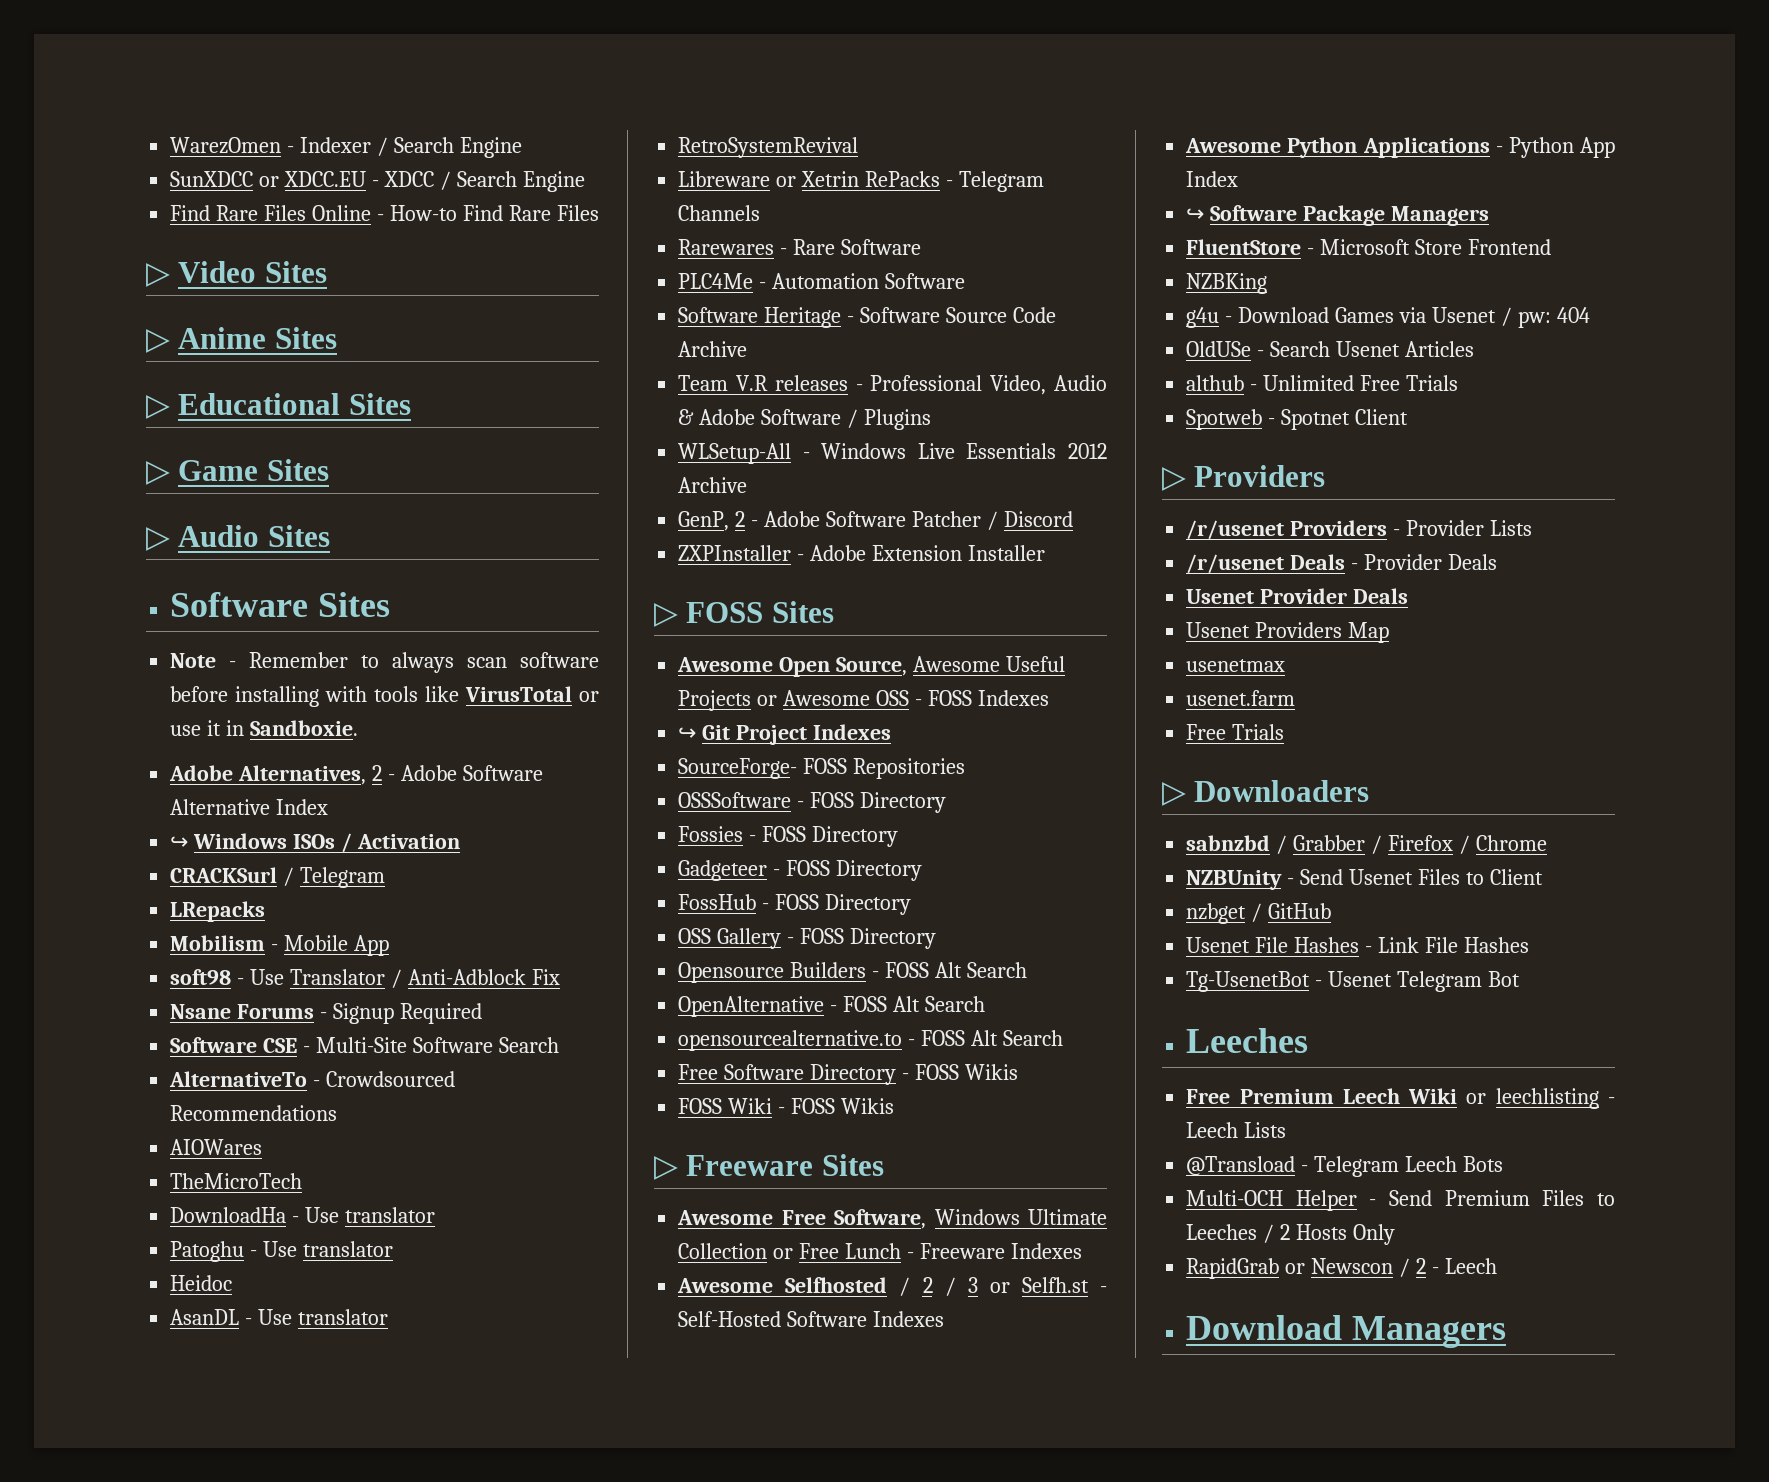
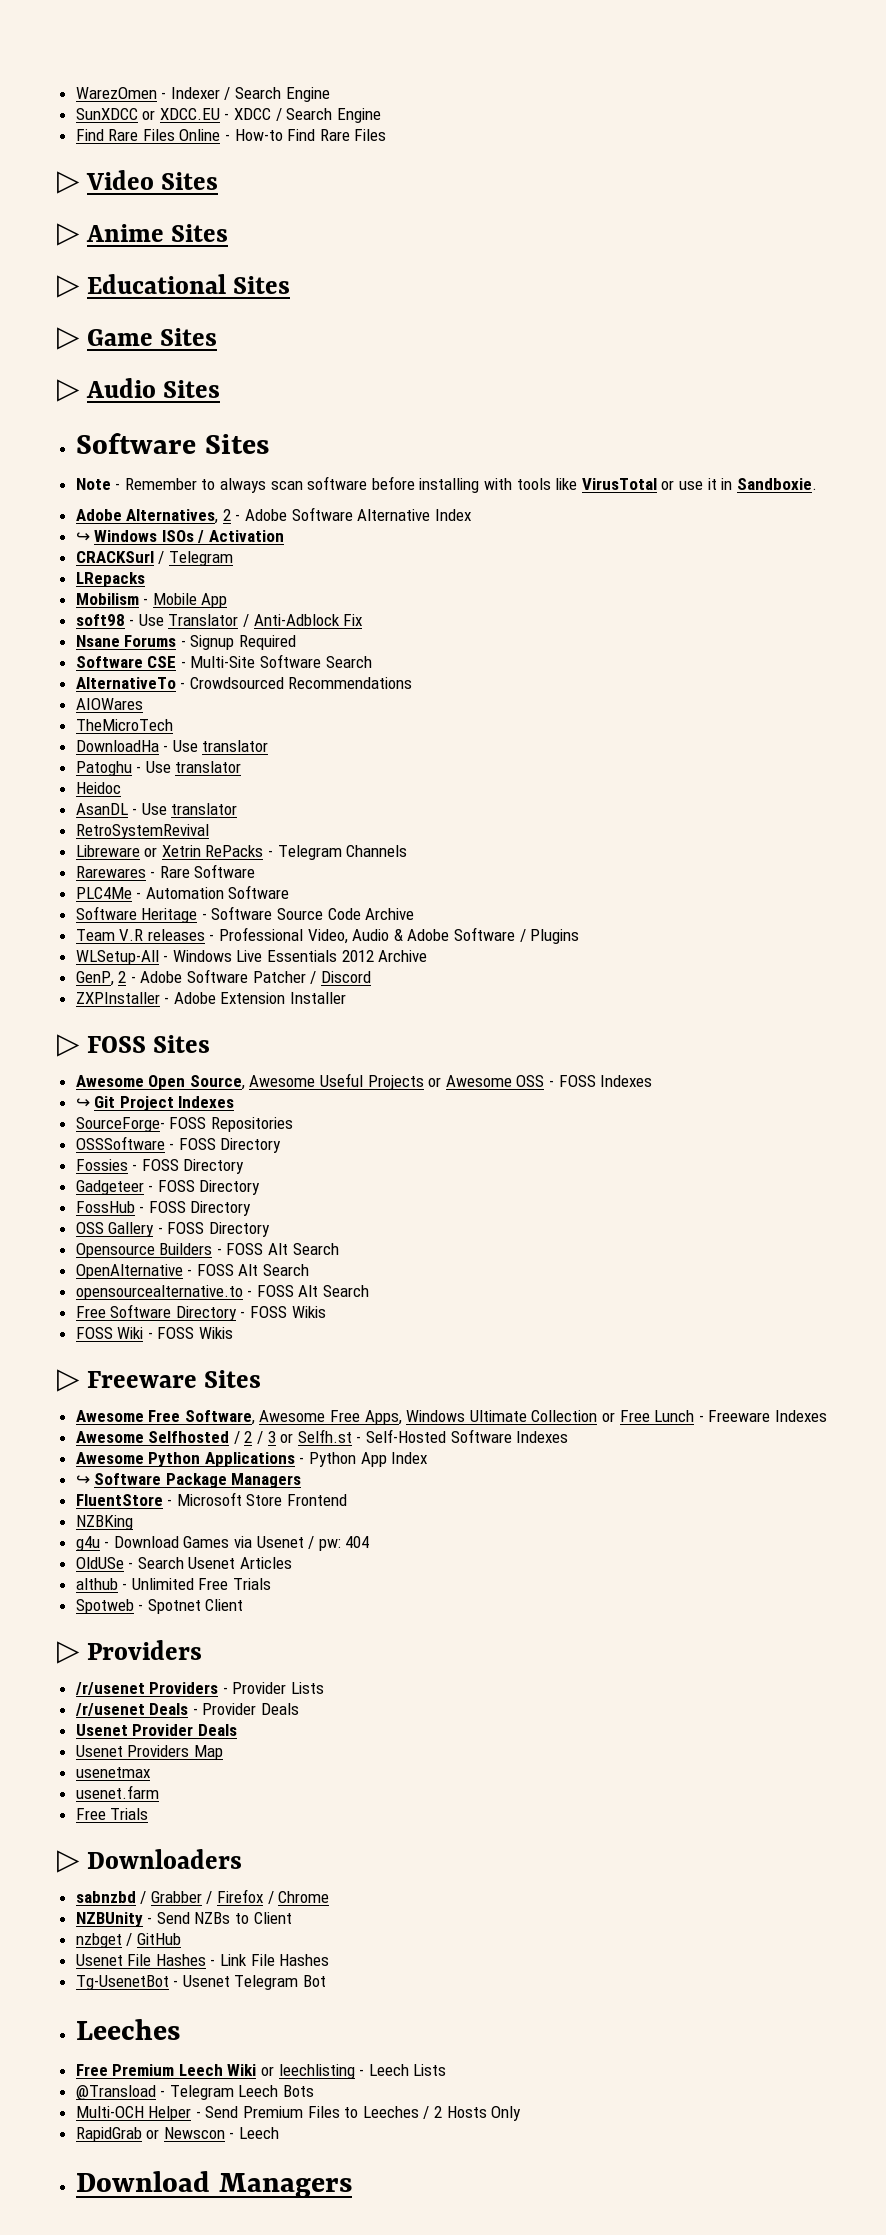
- Awesome Free Software, Windows Ultimate Collection or Free Lunch - Freeware Indexes
+ Awesome Free Software, Awesome Free Apps, Windows Ultimate Collection or Free Lunch - Freeware Indexes
- NZBUnity - Send Usenet Files to Client
+ NZBUnity - Send NZBs to Client
- RapidGrab or Newscon / 2 - Leech
+ RapidGrab or Newscon - Leech

